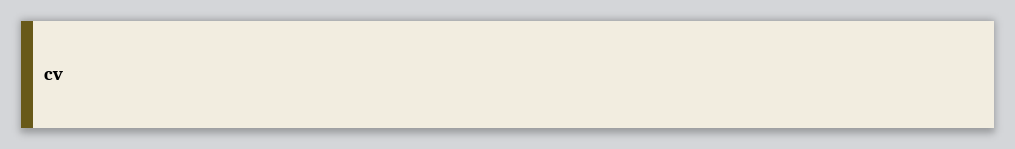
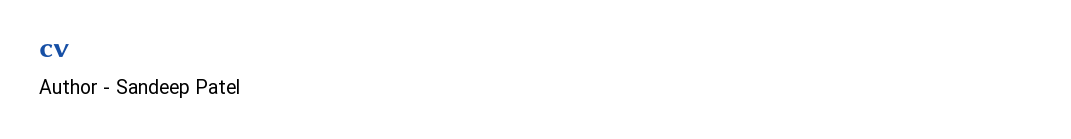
+ Author - Sandeep Patel

